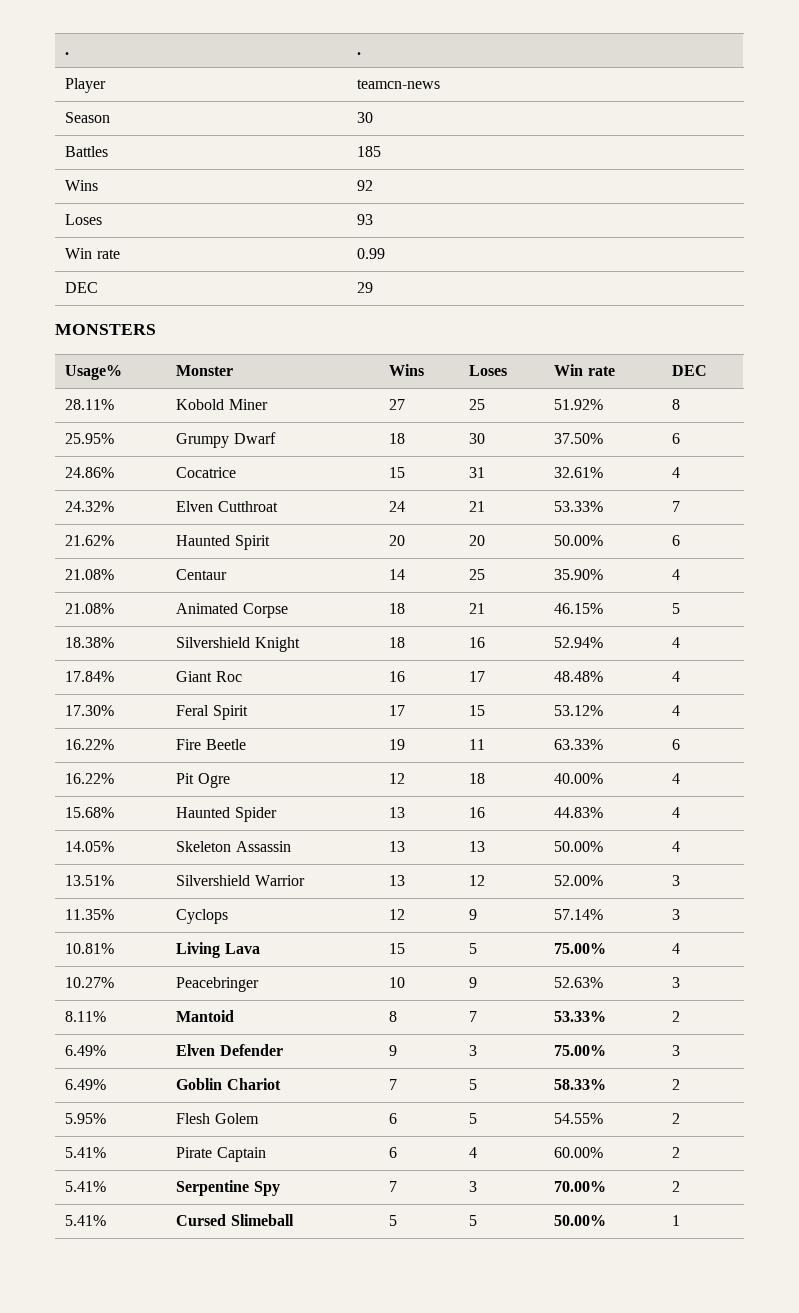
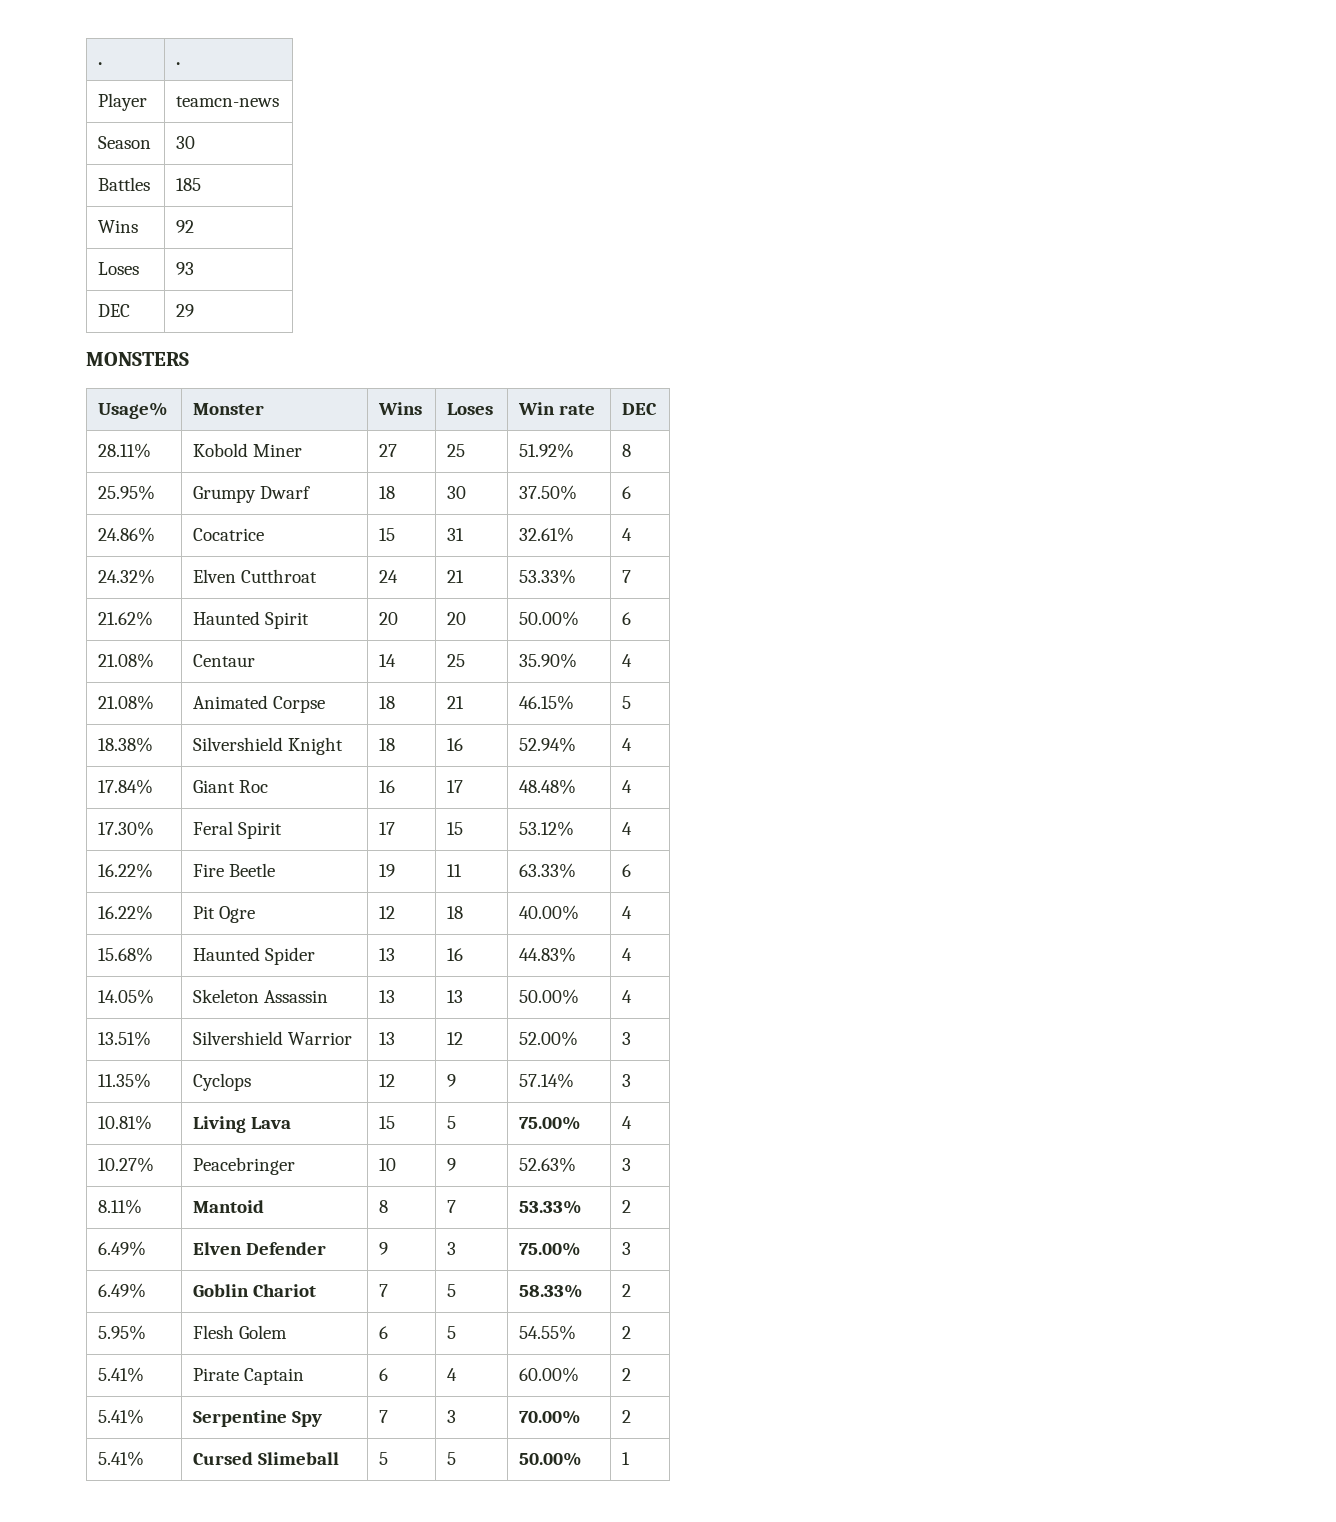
- Win rate | 0.99

